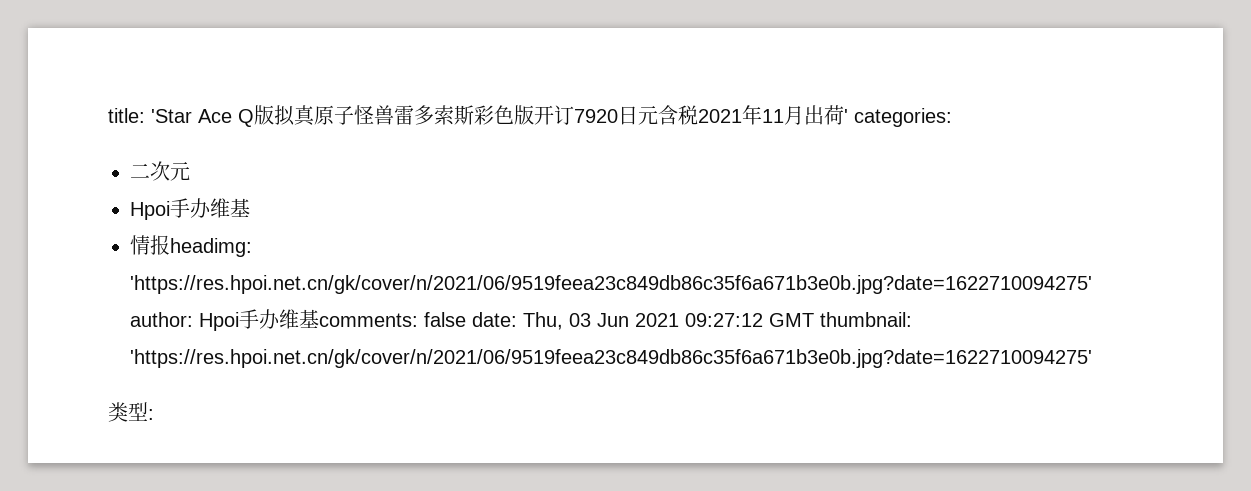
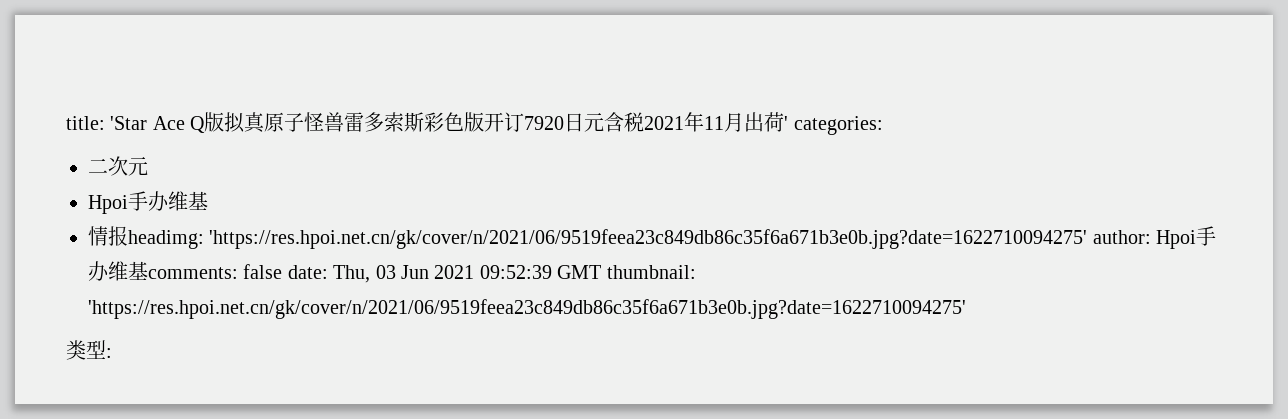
- 情报headimg: 'https://res.hpoi.net.cn/gk/cover/n/2021/06/9519feea23c849db86c35f6a671b3e0b.jpg?date=1622710094275' author: Hpoi手办维基comments: false date: Thu, 03 Jun 2021 09:27:12 GMT thumbnail: 'https://res.hpoi.net.cn/gk/cover/n/2021/06/9519feea23c849db86c35f6a671b3e0b.jpg?date=1622710094275'
+ 情报headimg: 'https://res.hpoi.net.cn/gk/cover/n/2021/06/9519feea23c849db86c35f6a671b3e0b.jpg?date=1622710094275' author: Hpoi手办维基comments: false date: Thu, 03 Jun 2021 09:52:39 GMT thumbnail: 'https://res.hpoi.net.cn/gk/cover/n/2021/06/9519feea23c849db86c35f6a671b3e0b.jpg?date=1622710094275'

